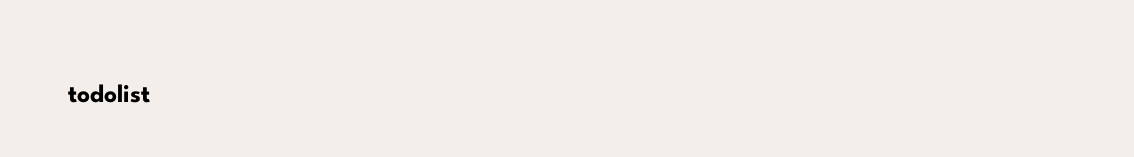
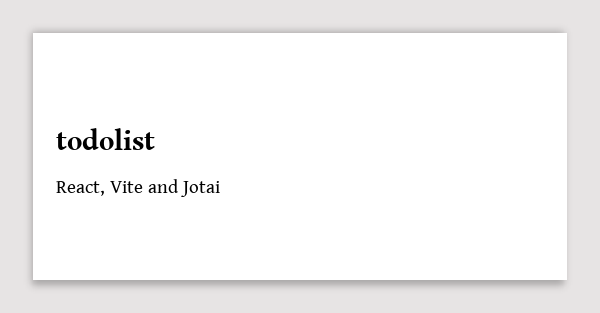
+ React, Vite and Jotai

